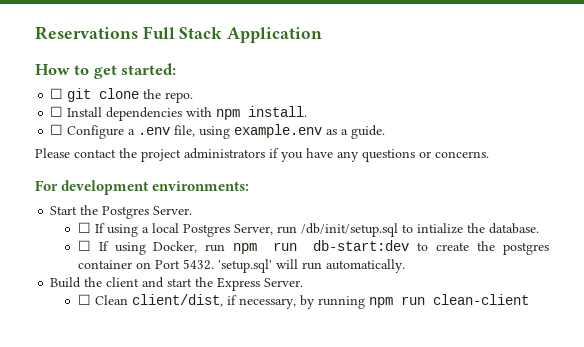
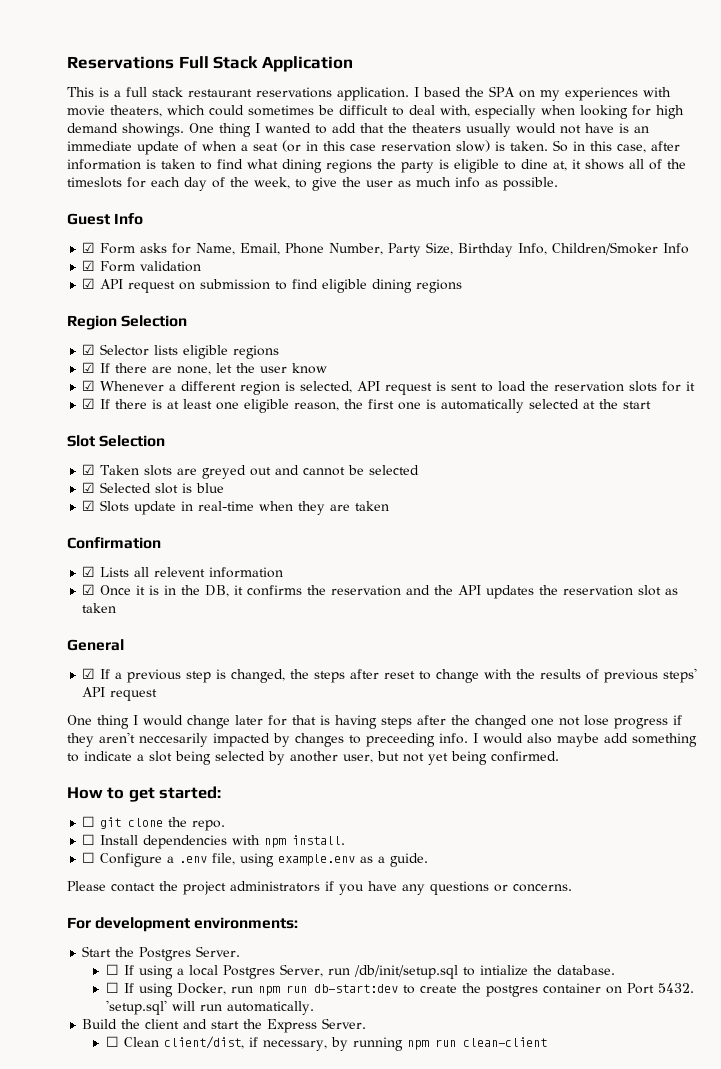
+ This is a full stack restaurant reservations application. I based the SPA on my experiences with movie theaters, which could sometimes be difficult to deal with, especially when looking for high demand showings. One thing I wanted to add that the theaters usually would not have is an immediate update of when a seat (or in this case reservation slow) is taken. So in this case, after information is taken to find what dining regions the party is eligible to dine at, it shows all of the timeslots for each day of the week, to give the user as much info as possible.
+ Guest Info
+ ☑ Form asks for Name, Email, Phone Number, Party Size, Birthday Info, Children/Smoker Info
+ ☑ Form validation
+ ☑ API request on submission to find eligible dining regions
+ Region Selection
+ ☑ Selector lists eligible regions
+ ☑ If there are none, let the user know
+ ☑ Whenever a different region is selected, API request is sent to load the reservation slots for it
+ ☑ If there is at least one eligible reason, the first one is automatically selected at the start
+ Slot Selection
+ ☑ Taken slots are greyed out and cannot be selected
+ ☑ Selected slot is blue
+ ☑ Slots update in real-time when they are taken
+ Confirmation
+ ☑ Lists all relevent information
+ ☑ Once it is in the DB, it confirms the reservation and the API updates the reservation slot as taken
+ General
+ ☑ If a previous step is changed, the steps after reset to change with the results of previous steps' API request
+ One thing I would change later for that is having steps after the changed one not lose progress if they aren't neccesarily impacted by changes to preceeding info. I would also maybe add something to indicate a slot being selected by another user, but not yet being confirmed.

